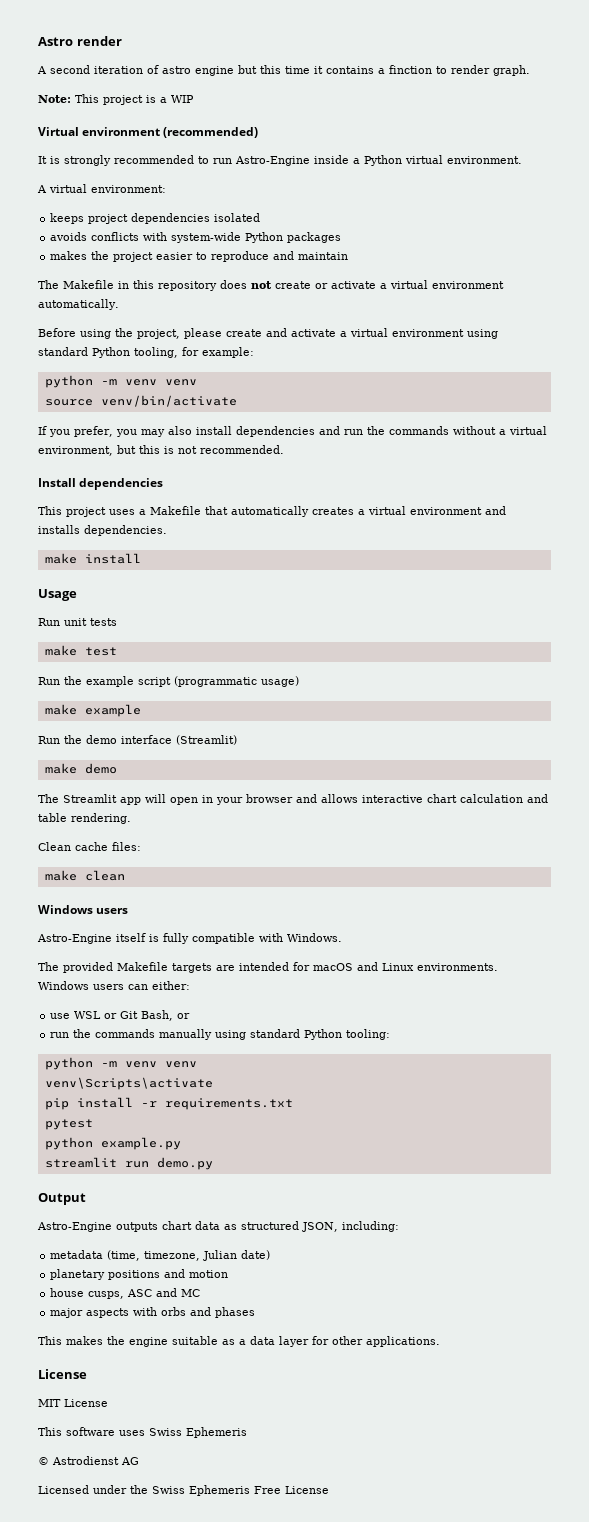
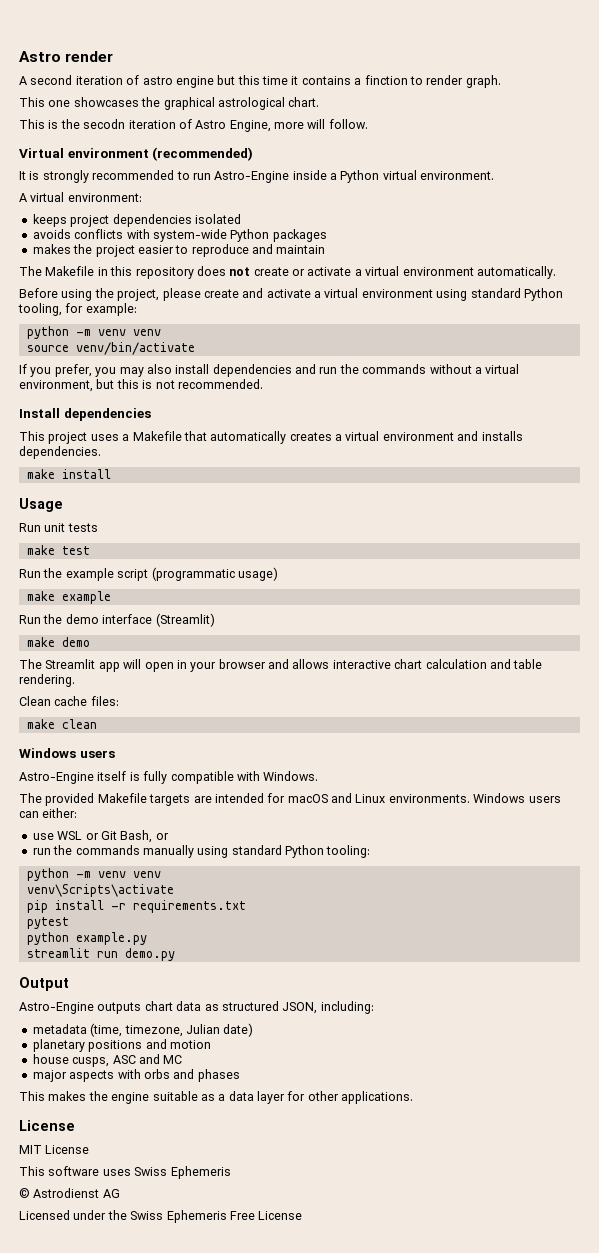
- Note: This project is a WIP
+ This one showcases the graphical astrological chart.
+ This is the secodn iteration of Astro Engine, more will follow.

